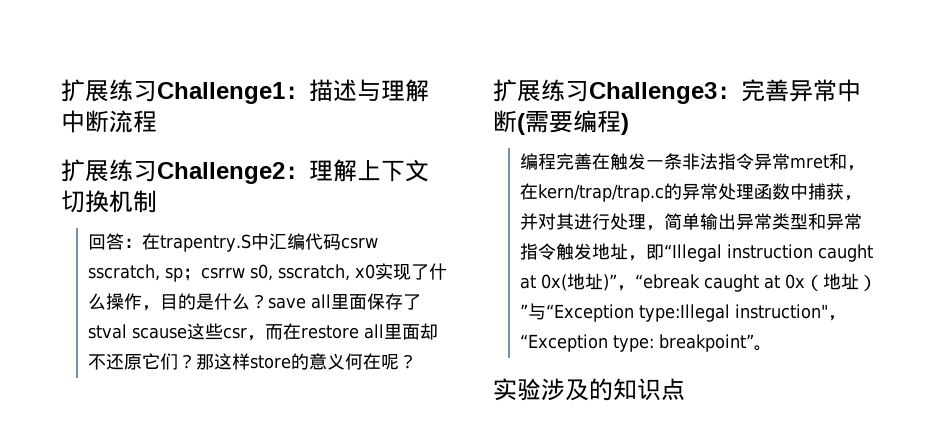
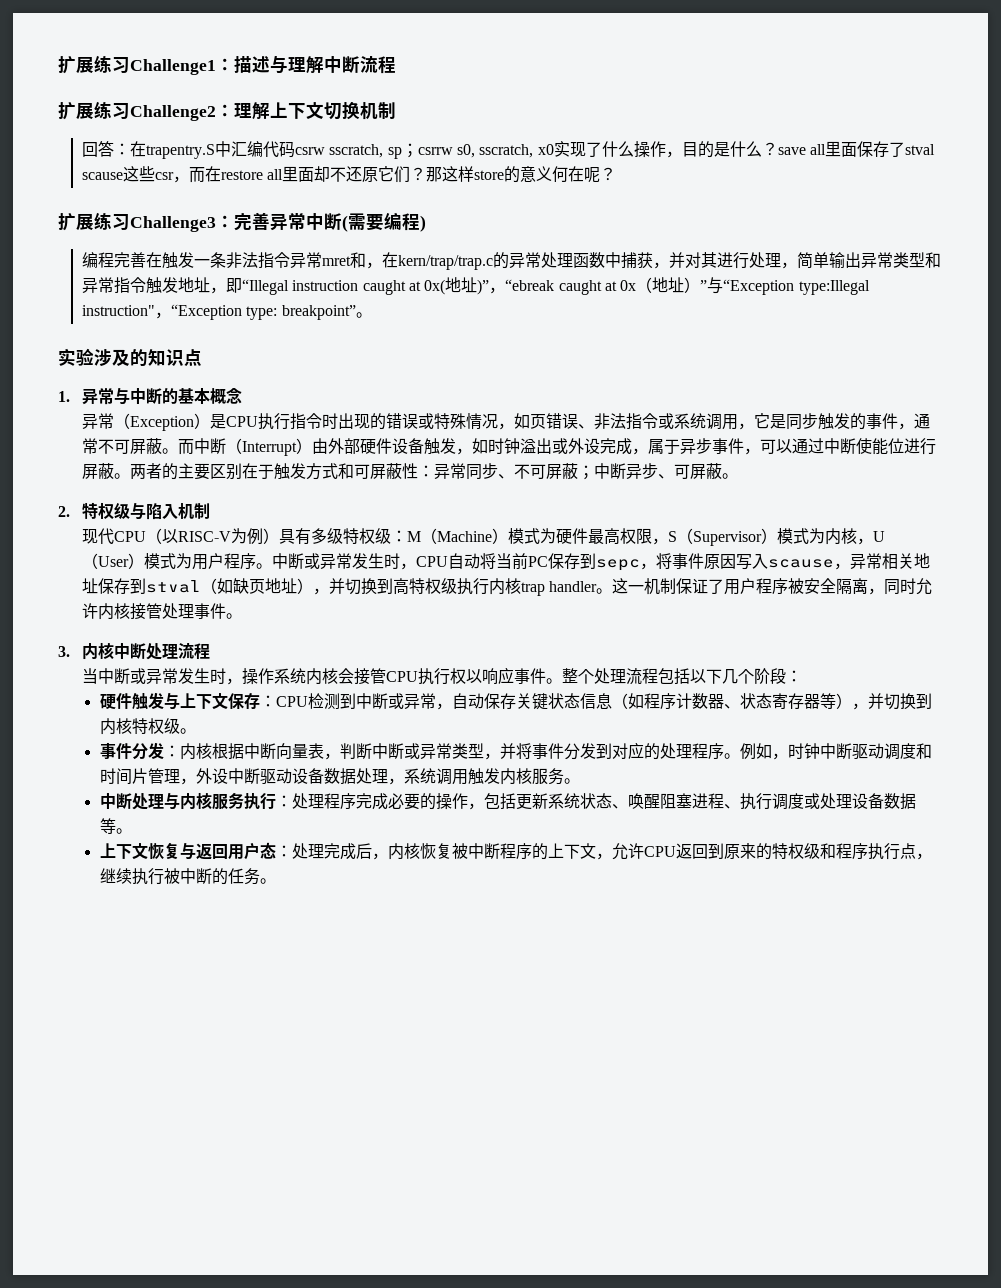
+ 1.异常与中断的基本概念
+ 异常（Exception）是CPU执行指令时出现的错误或特殊情况，如页错误、非法指令或系统调用，它是同步触发的事件，通常不可屏蔽。而中断（Interrupt）由外部硬件设备触发，如时钟溢出或外设完成，属于异步事件，可以通过中断使能位进行屏蔽。两者的主要区别在于触发方式和可屏蔽性：异常同步、不可屏蔽；中断异步、可屏蔽。
+ 2.特权级与陷入机制
+ 现代CPU（以RISC-V为例）具有多级特权级：M（Machine）模式为硬件最高权限，S（Supervisor）模式为内核，U（User）模式为用户程序。中断或异常发生时，CPU自动将当前PC保存到sepc，将事件原因写入scause，异常相关地址保存到stval（如缺页地址），并切换到高特权级执行内核trap handler。这一机制保证了用户程序被安全隔离，同时允许内核接管处理事件。
+ 3.内核中断处理流程
+ 当中断或异常发生时，操作系统内核会接管CPU执行权以响应事件。整个处理流程包括以下几个阶段：
+ 硬件触发与上下文保存：CPU检测到中断或异常，自动保存关键状态信息（如程序计数器、状态寄存器等），并切换到内核特权级。
+ 事件分发：内核根据中断向量表，判断中断或异常类型，并将事件分发到对应的处理程序。例如，时钟中断驱动调度和时间片管理，外设中断驱动设备数据处理，系统调用触发内核服务。
+ 中断处理与内核服务执行：处理程序完成必要的操作，包括更新系统状态、唤醒阻塞进程、执行调度或处理设备数据等。
+ 上下文恢复与返回用户态：处理完成后，内核恢复被中断程序的上下文，允许CPU返回到原来的特权级和程序执行点，继续执行被中断的任务。

